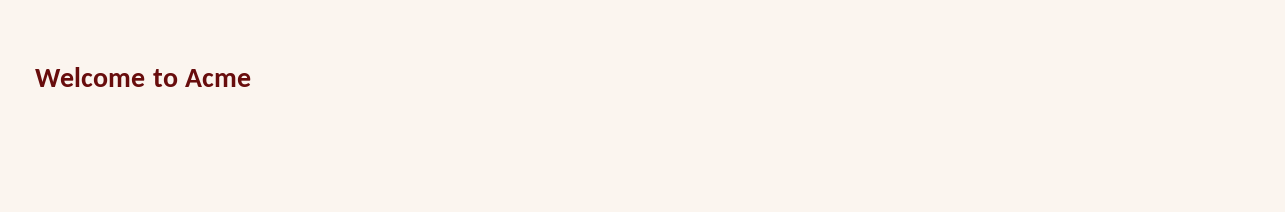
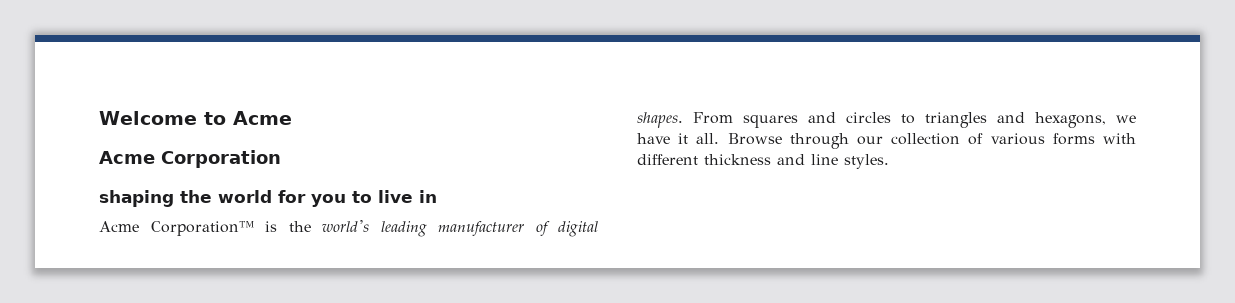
+ Acme Corporation
+ shaping the world for you to live in
+ Acme Corporation™ is the world's leading manufacturer of digital shapes. From squares and circles to triangles and hexagons, we have it all. Browse through our collection of various forms with different thickness and line styles.

